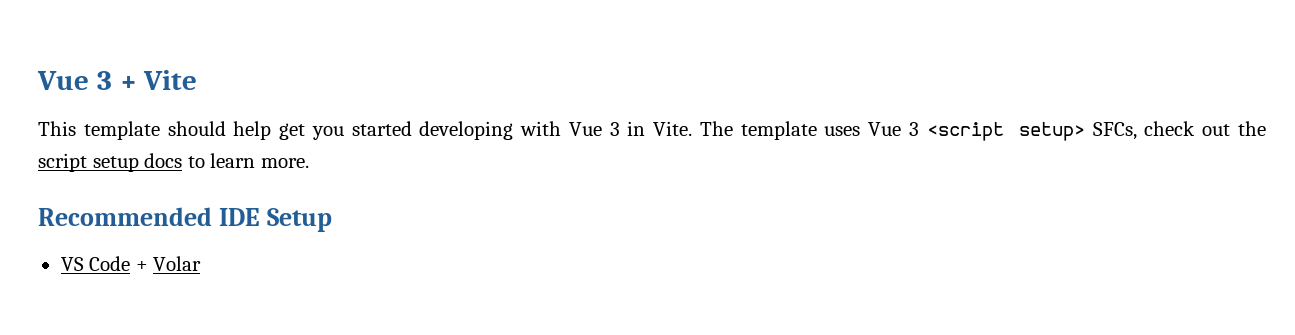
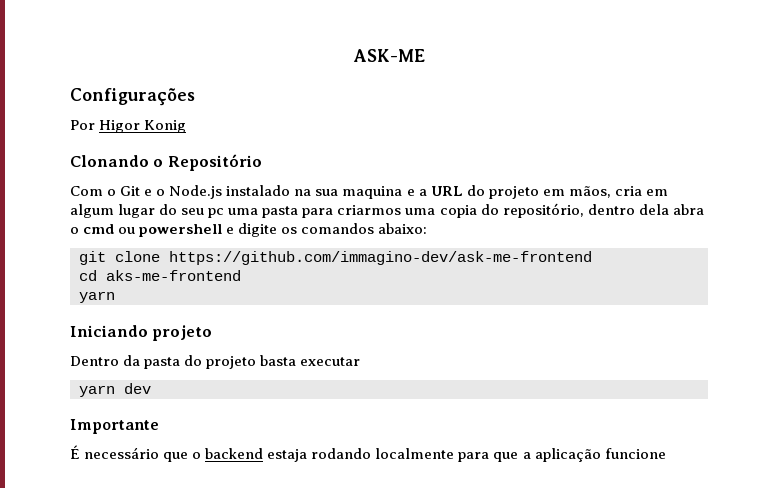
- Vue 3 + Vite
- This template should help get you started developing with Vue 3 in Vite. The template uses Vue 3 <script setup> SFCs, check out the script setup docs to learn more.
- Recommended IDE Setup
- VS Code + Volar
+ ASK-ME
+ Configurações
+ Por Higor Konig
+ Clonando o Repositório
+ Com o Git e o Node.js instalado na sua maquina e a URL do projeto em mãos, cria em algum lugar do seu pc uma pasta para criarmos uma copia do repositório, dentro dela abra o cmd ou powershell e digite os comandos abaixo:
+ git clone https://github.com/immagino-dev/ask-me-frontend
+ cd aks-me-frontend
+ yarn
+ Iniciando projeto
+ Dentro da pasta do projeto basta executar
+ yarn dev
+ Importante
+ É necessário que o backend estaja rodando localmente para que a aplicação funcione

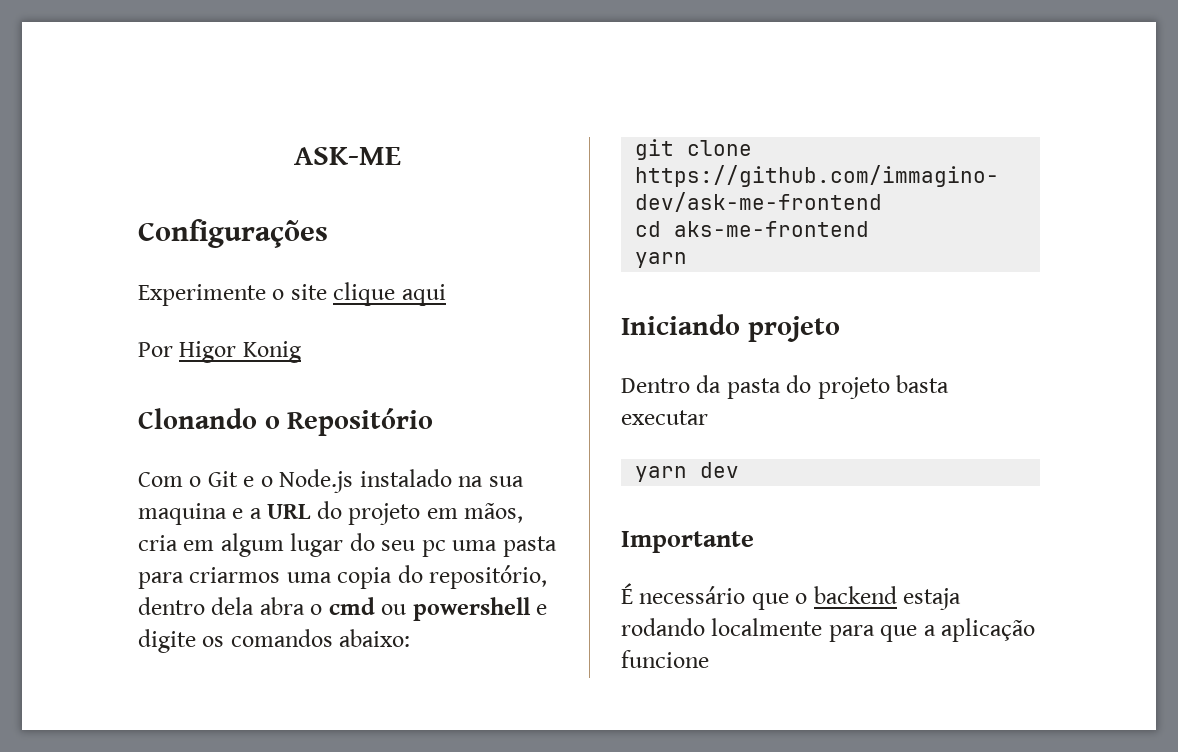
+ Experimente o site clique aqui

